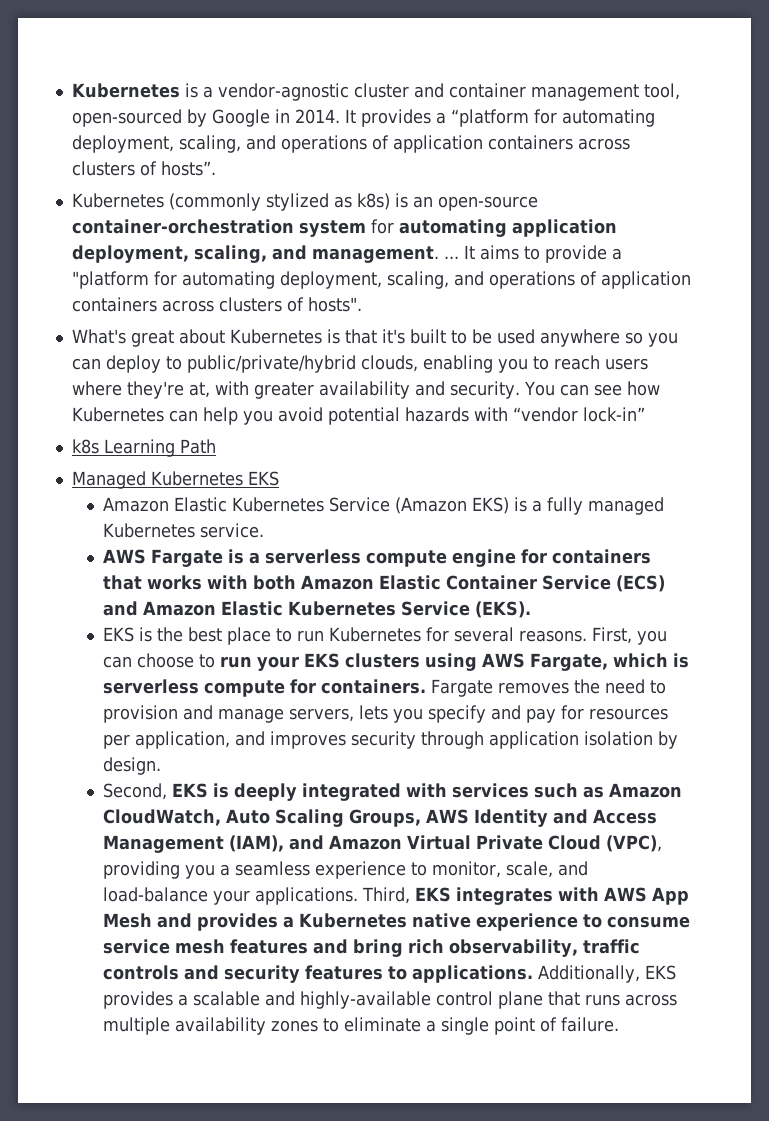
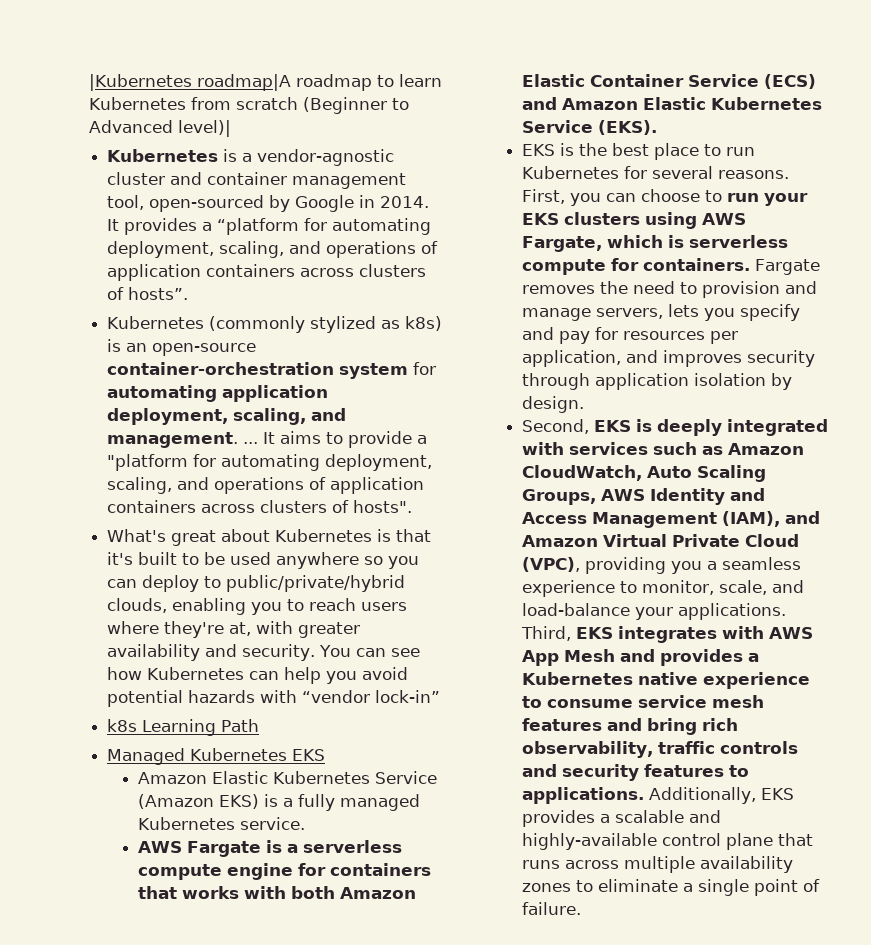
+ |Kubernetes roadmap|A roadmap to learn Kubernetes from scratch (Beginner to Advanced level)|

